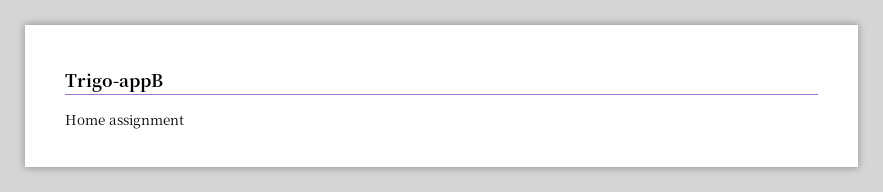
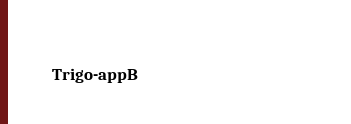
- Home assignment

